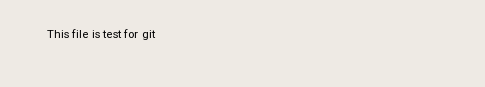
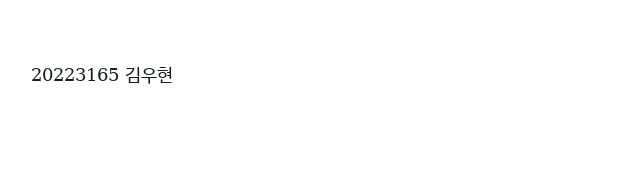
- This file is test for git
+ 20223165 김우현

